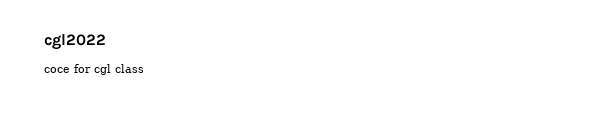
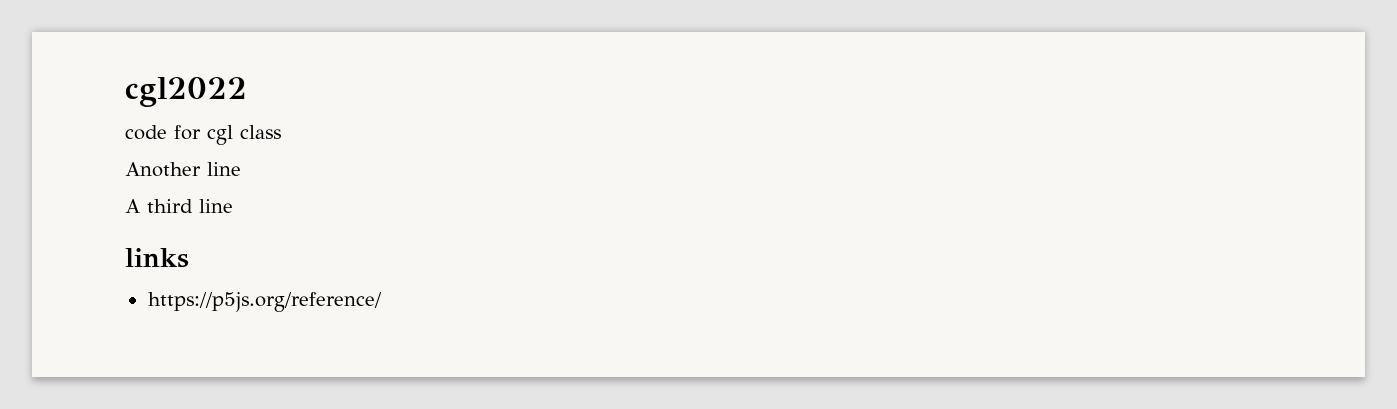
- coce for cgl class
+ code for cgl class
+ Another line
+ A third line
+ links
+ https://p5js.org/reference/

